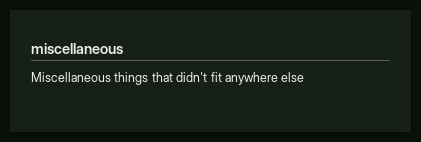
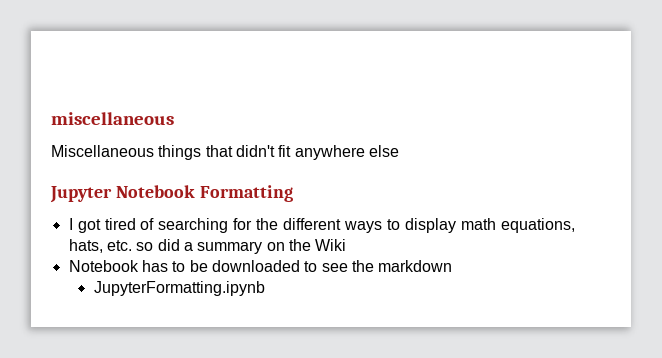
+ Jupyter Notebook Formatting
+ I got tired of searching for the different ways to display math equations, hats, etc. so did a summary on the Wiki
+ Notebook has to be downloaded to see the markdown
+ JupyterFormatting.ipynb

